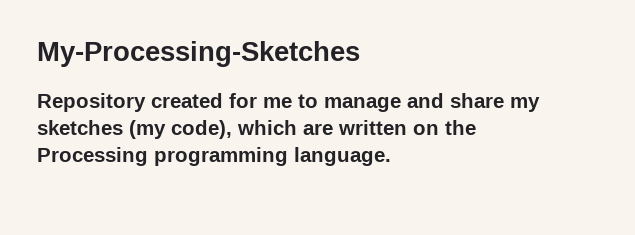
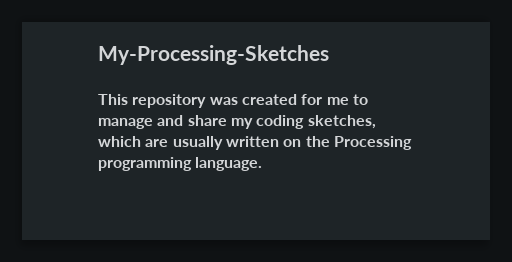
- Repository created for me to manage and share my sketches (my code), which are written on the Processing programming language.
+ This repository was created for me to manage and share my coding sketches, which are usually written on the Processing programming language.

